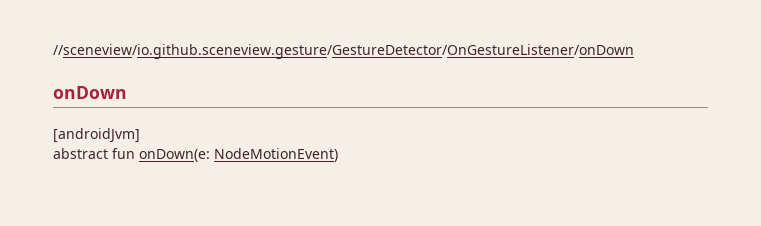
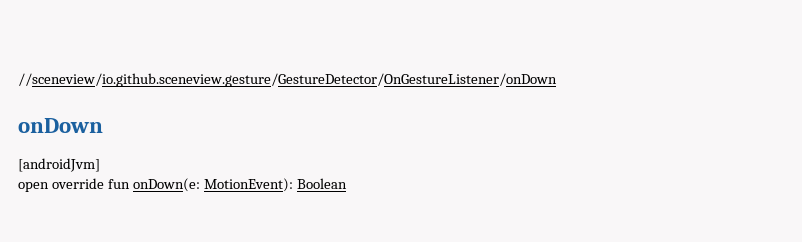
- abstract fun onDown(e: NodeMotionEvent)
+ open override fun onDown(e: MotionEvent): Boolean

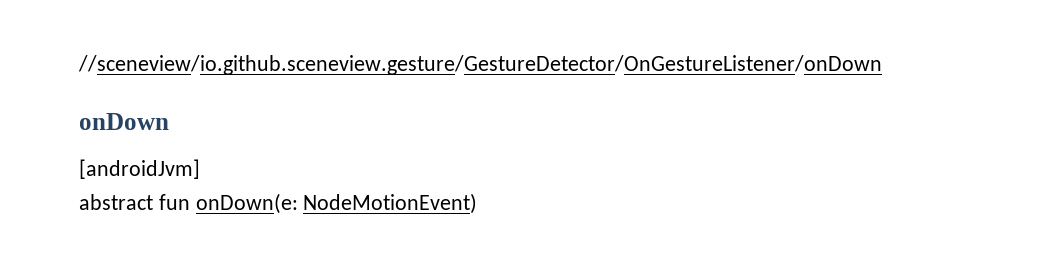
- open override fun onDown(e: MotionEvent): Boolean
+ abstract fun onDown(e: NodeMotionEvent)

